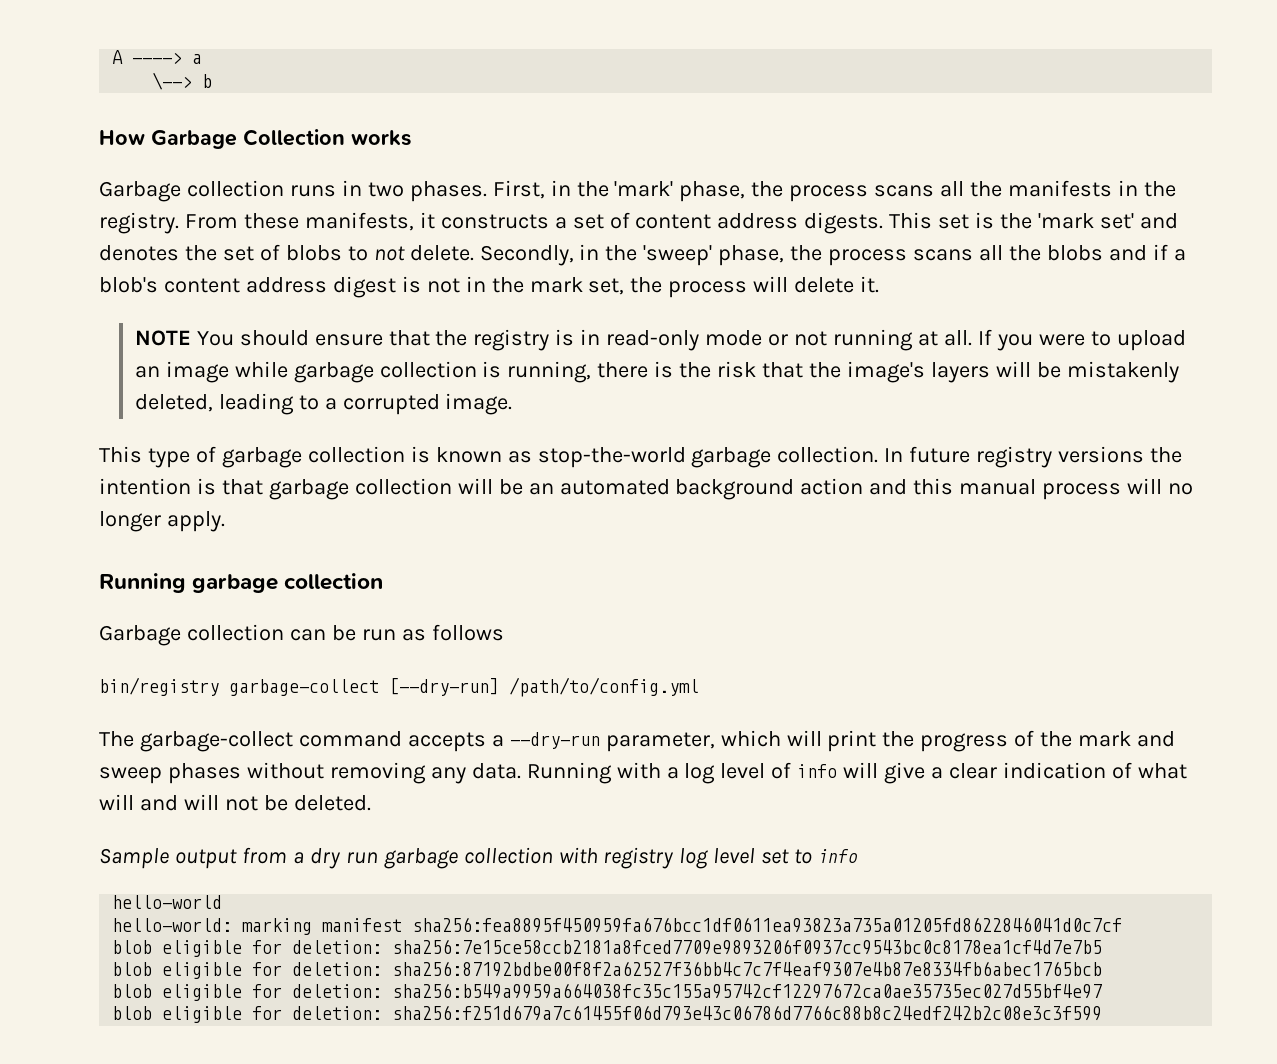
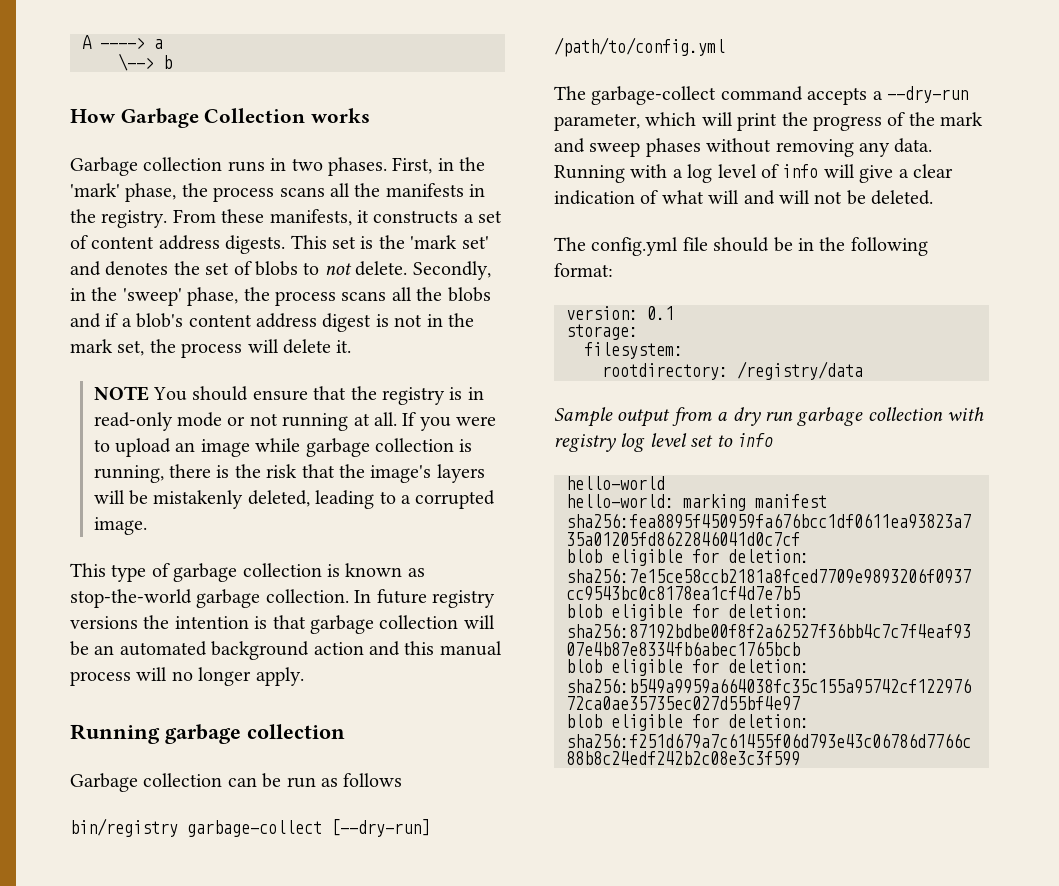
+ The config.yml file should be in the following format:
+ version: 0.1
+ storage:
+ filesystem:
+ rootdirectory: /registry/data

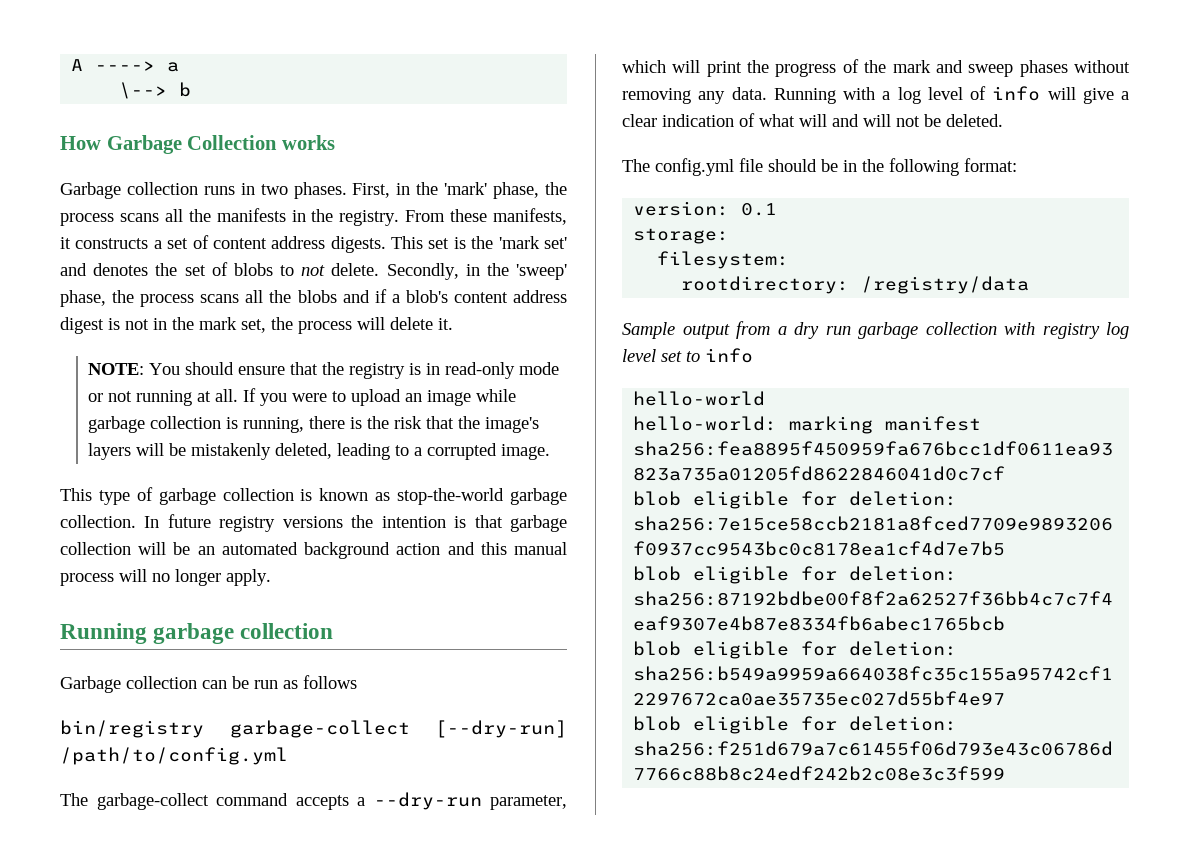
- NOTE You should ensure that the registry is in read-only mode or not running at all.
+ NOTE: You should ensure that the registry is in read-only mode or not running at all.

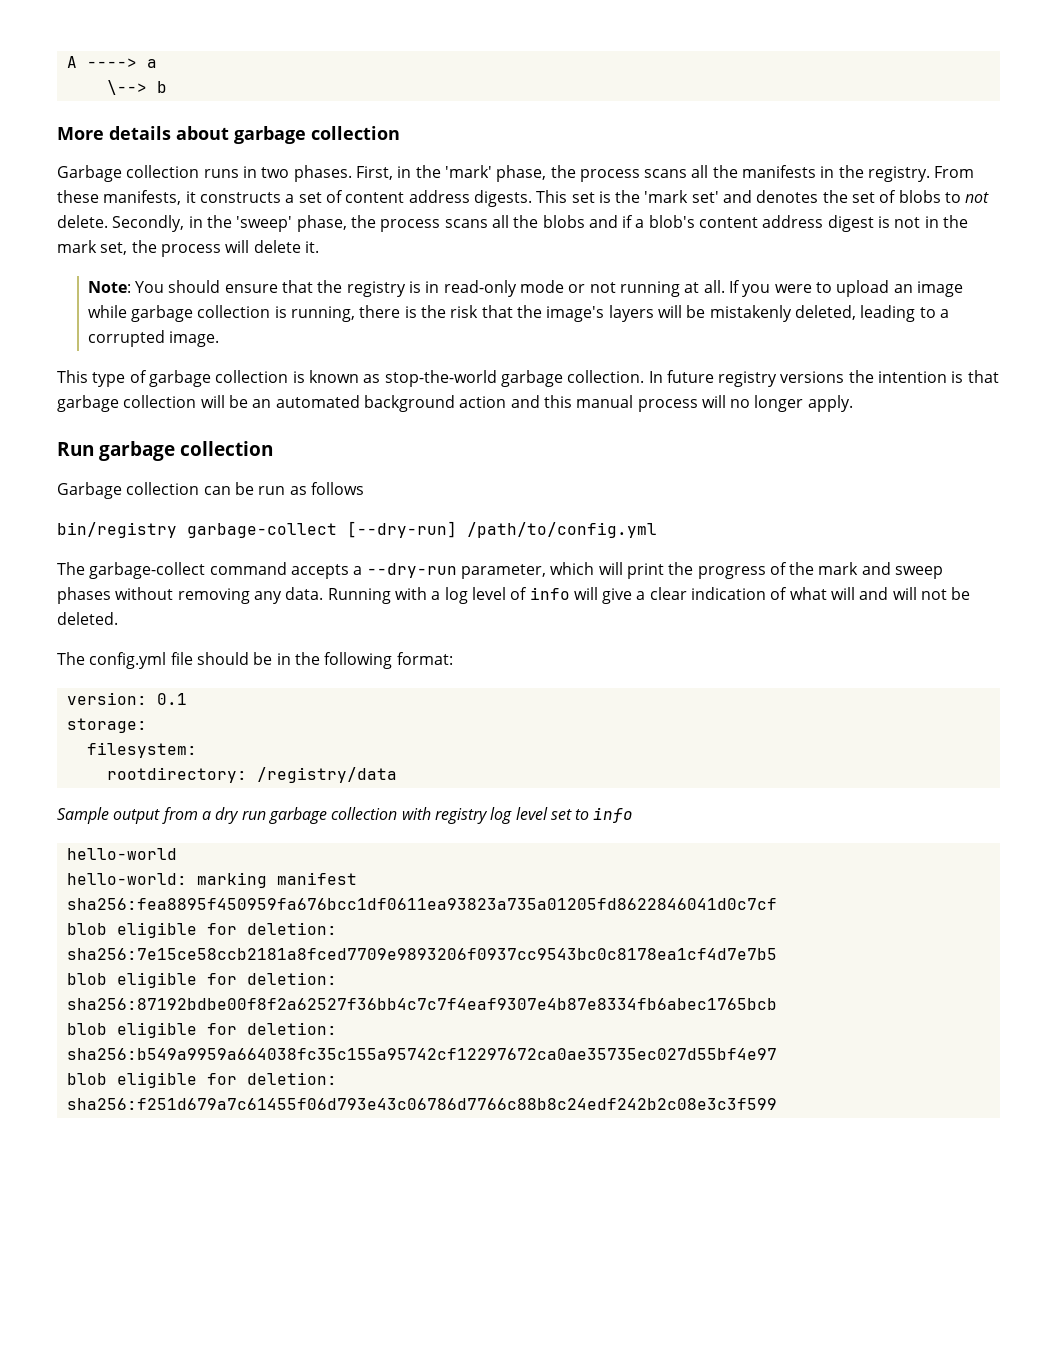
- How Garbage Collection works
+ More details about garbage collection
- NOTE: You should ensure that the registry is in read-only mode or not running at all.
+ Note: You should ensure that the registry is in read-only mode or not running at all.
- Running garbage collection
+ Run garbage collection

